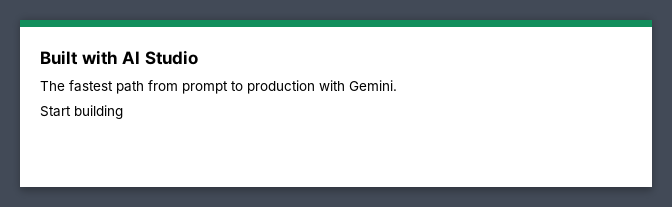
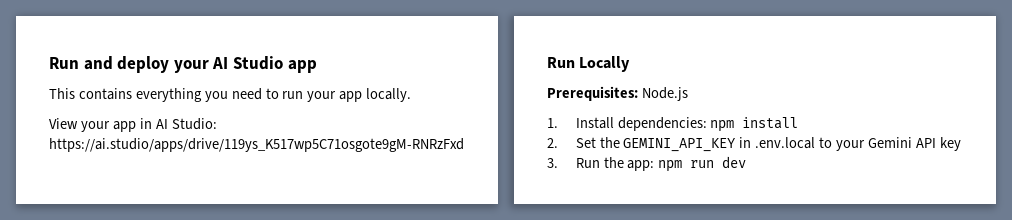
- Built with AI Studio
- The fastest path from prompt to production with Gemini.
- Start building
+ Run and deploy your AI Studio app
+ This contains everything you need to run your app locally.
+ View your app in AI Studio: https://ai.studio/apps/drive/119ys_K517wp5C71osgote9gM-RNRzFxd
+ Run Locally
+ Prerequisites: Node.js
+ 1. Install dependencies: npm install
+ 2. Set the GEMINI_API_KEY in .env.local to your Gemini API key
+ 3. Run the app: npm run dev

